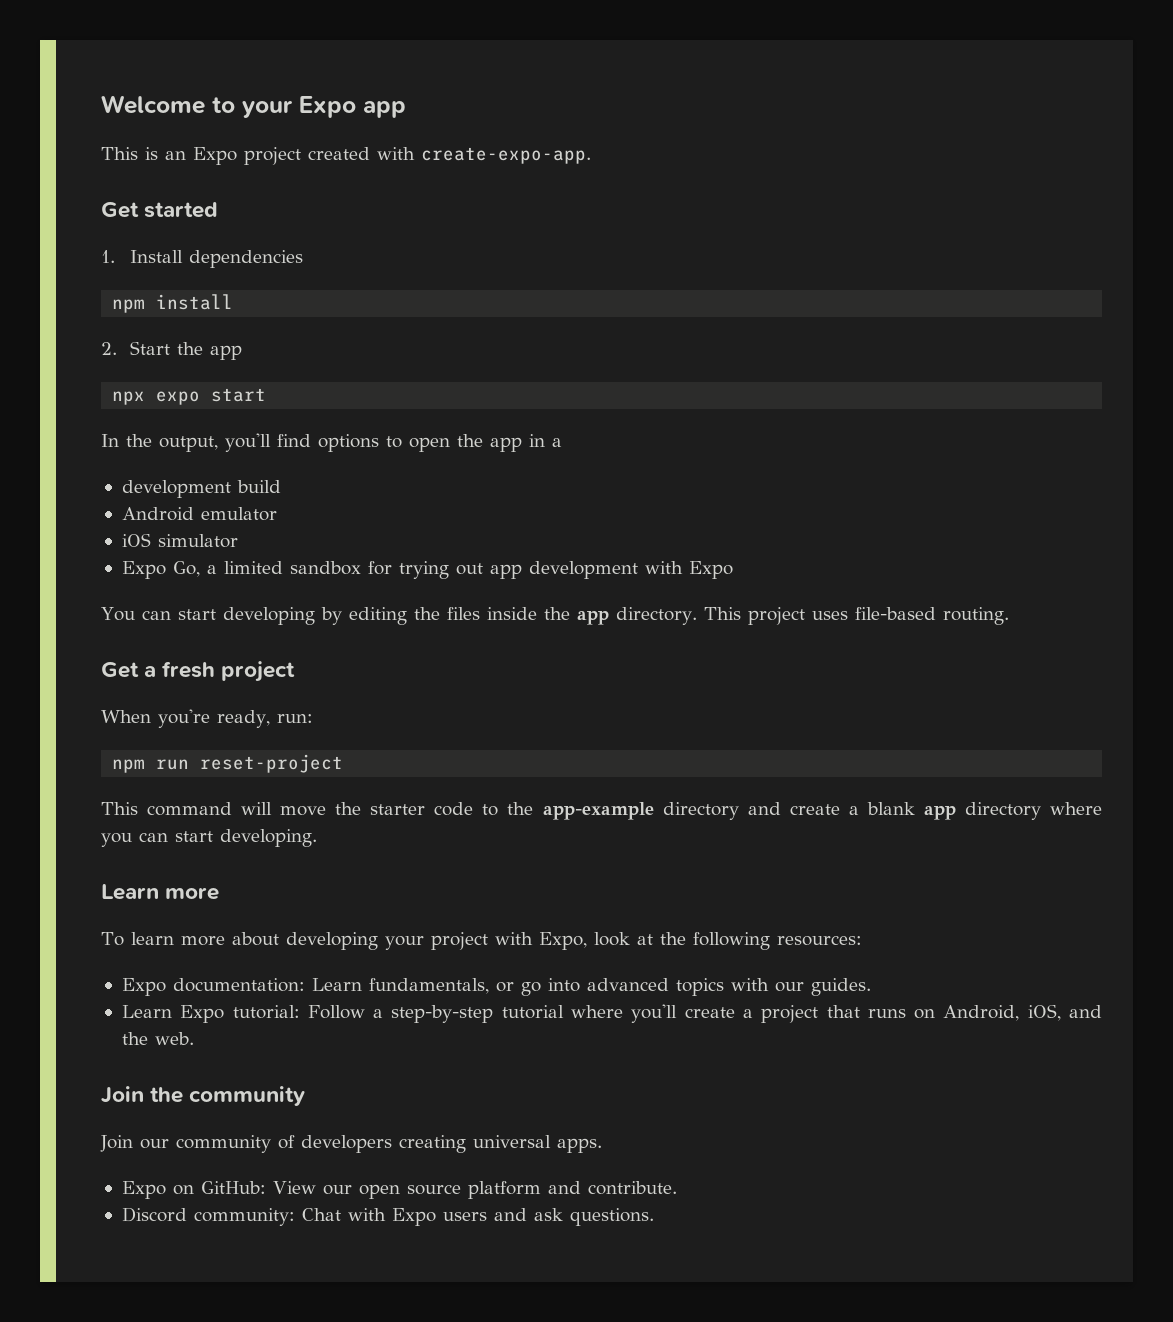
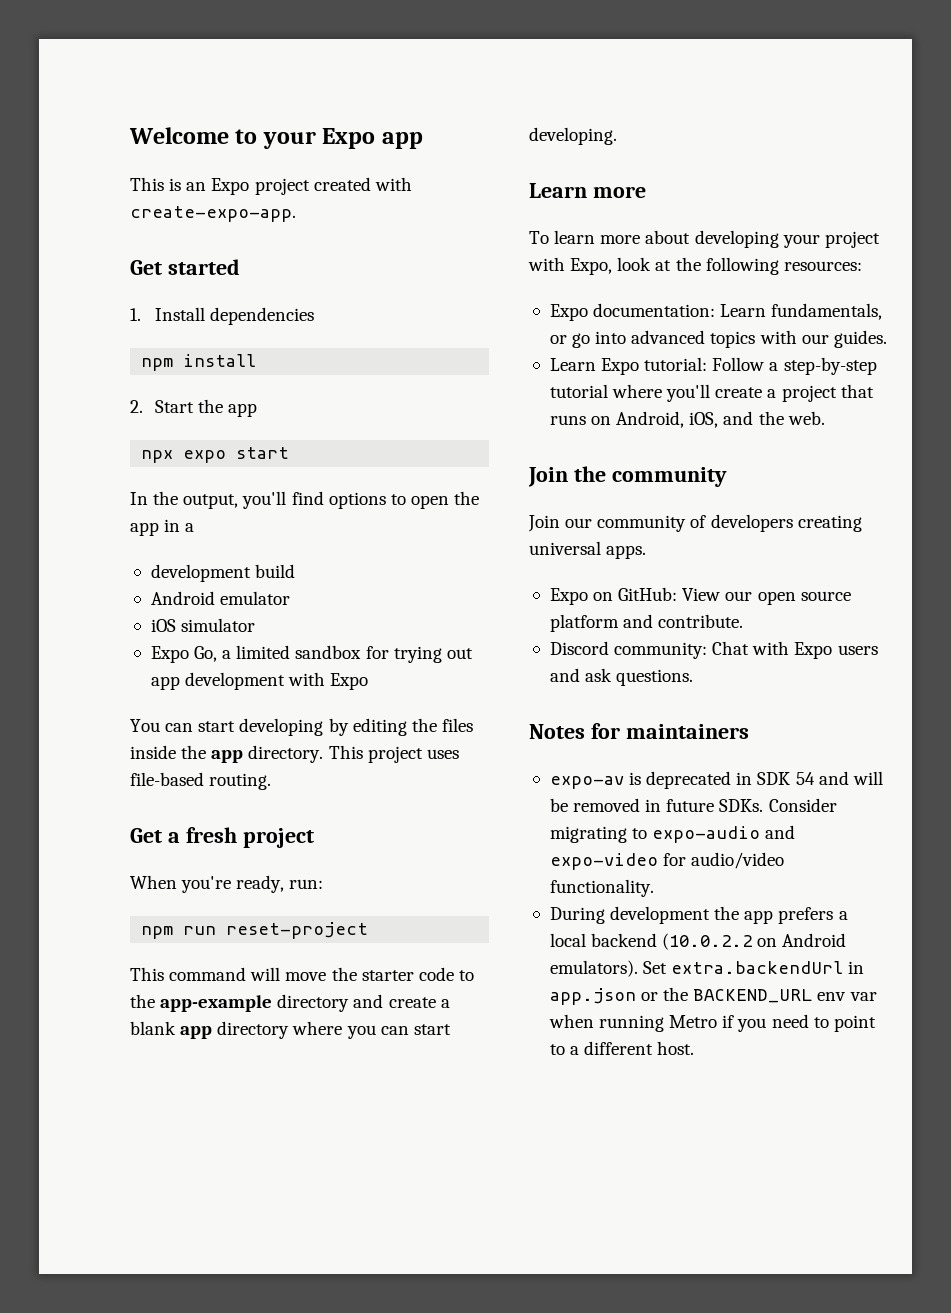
+ Notes for maintainers
+ expo-av is deprecated in SDK 54 and will be removed in future SDKs. Consider migrating to expo-audio and expo-video for audio/video functionality.
+ During development the app prefers a local backend (10.0.2.2 on Android emulators). Set extra.backendUrl in app.json or the BACKEND_URL env var when running Metro if you need to point to a different host.

